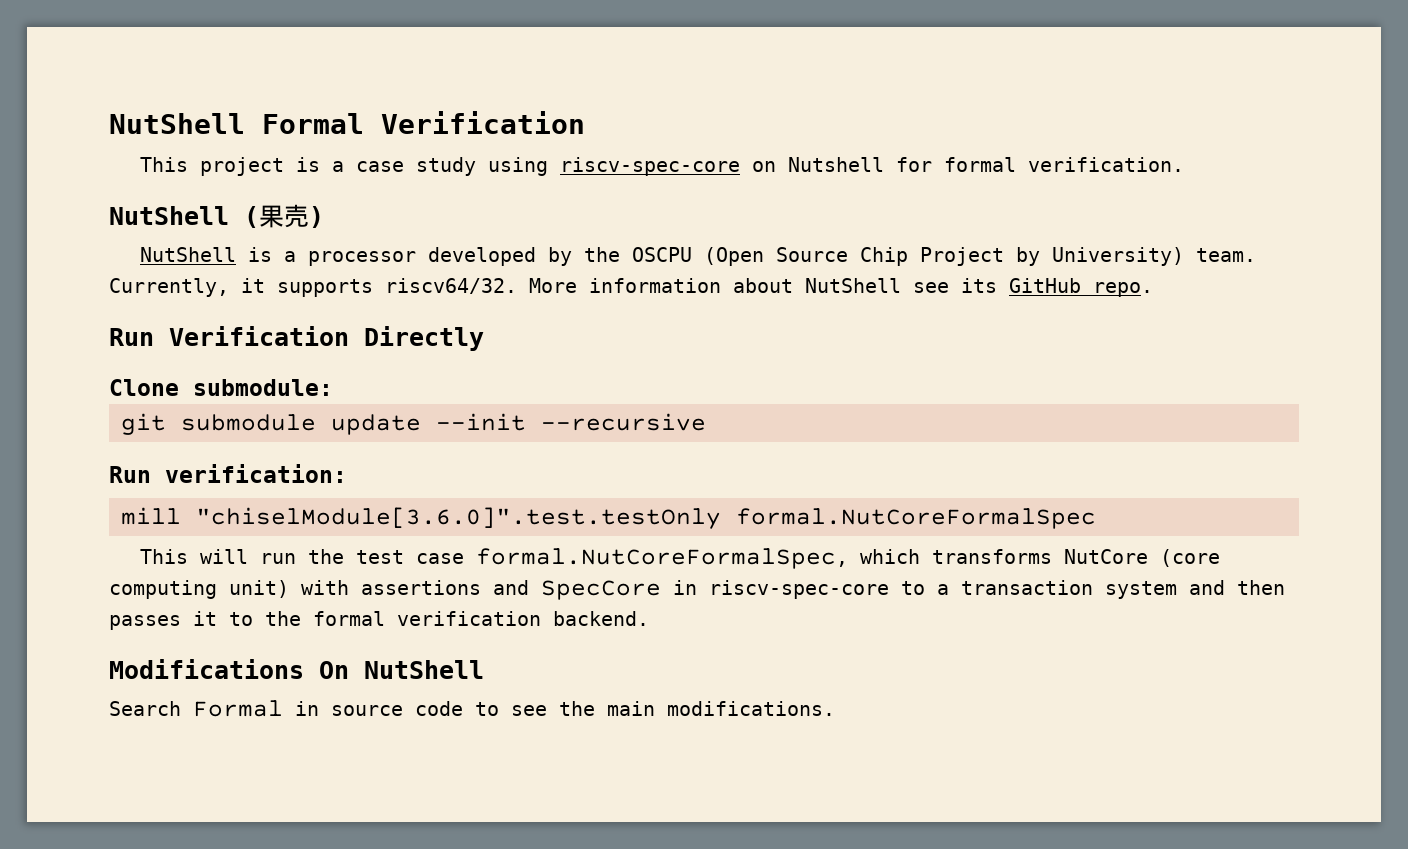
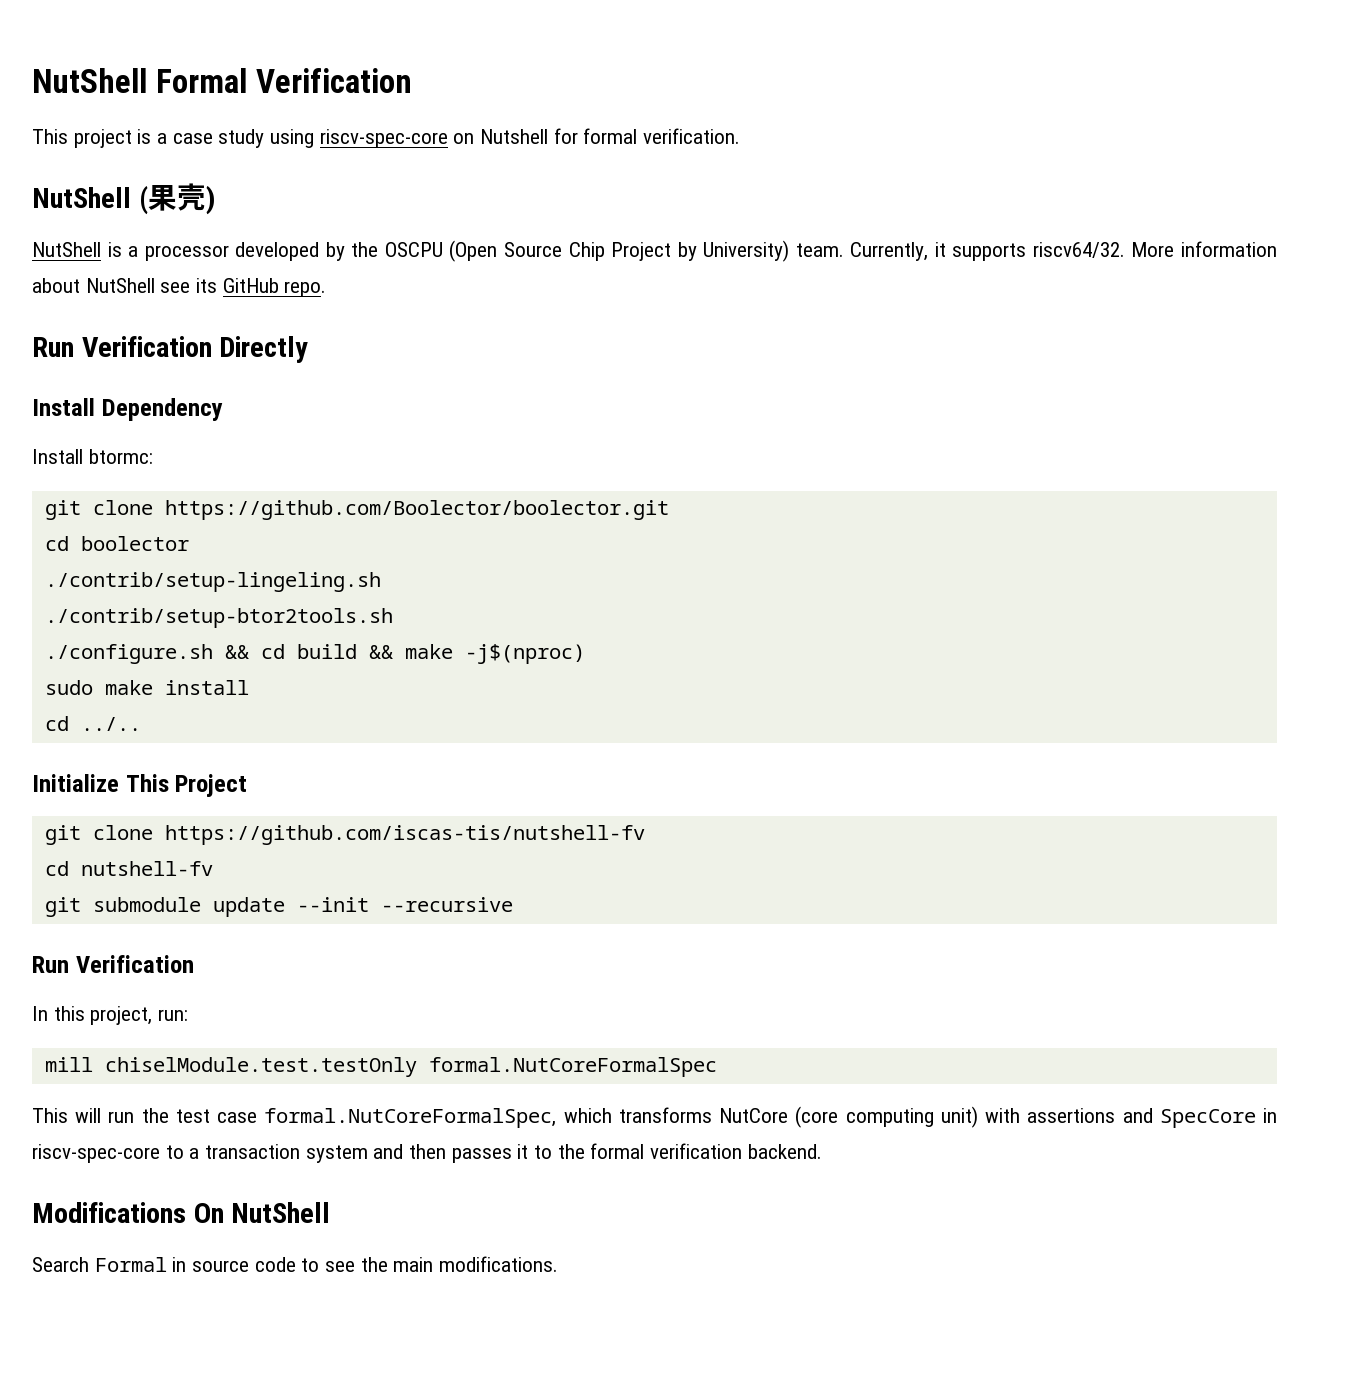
- Clone submodule:
+ Install Dependency
+ Install btormc:
+ git clone https://github.com/Boolector/boolector.git
+ cd boolector
+ ./contrib/setup-lingeling.sh
+ ./contrib/setup-btor2tools.sh
+ ./configure.sh && cd build && make -j$(nproc)
+ sudo make install
+ cd ../..
+ Initialize This Project
+ git clone https://github.com/iscas-tis/nutshell-fv
+ cd nutshell-fv
  git submodule update --init --recursive
- Run verification:
+ Run Verification
+ In this project, run:
- mill "chiselModule[3.6.0]".test.testOnly formal.NutCoreFormalSpec
+ mill chiselModule.test.testOnly formal.NutCoreFormalSpec

